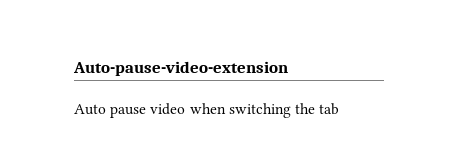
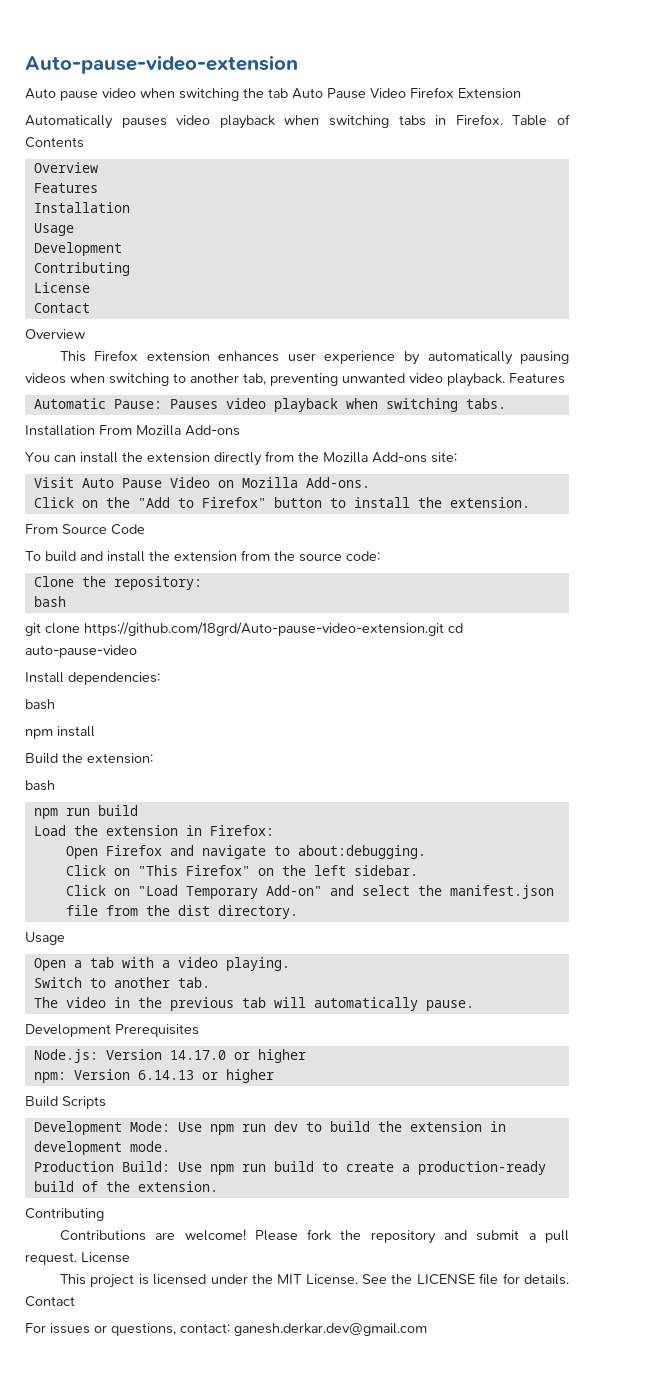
- Auto pause video when switching the tab
+ Auto pause video when switching the tab Auto Pause Video Firefox Extension
+ Automatically pauses video playback when switching tabs in Firefox. Table of Contents
+ Overview
+ Features
+ Installation
+ Usage
+ Development
+ Contributing
+ License
+ Contact
+ Overview
+ This Firefox extension enhances user experience by automatically pausing videos when switching to another tab, preventing unwanted video playback. Features
+ Automatic Pause: Pauses video playback when switching tabs.
+ Installation From Mozilla Add-ons
+ You can install the extension directly from the Mozilla Add-ons site:
+ Visit Auto Pause Video on Mozilla Add-ons.
+ Click on the "Add to Firefox" button to install the extension.
+ From Source Code
+ To build and install the extension from the source code:
+ Clone the repository:
+ bash
+ git clone https://github.com/18grd/Auto-pause-video-extension.git cd auto-pause-video
+ Install dependencies:
+ bash
+ npm install
+ Build the extension:
+ bash
+ npm run build
+ Load the extension in Firefox:
+ Open Firefox and navigate to about:debugging.
+ Click on "This Firefox" on the left sidebar.
+ Click on "Load Temporary Add-on" and select the manifest.json file from the dist directory.
+ Usage
+ Open a tab with a video playing.
+ Switch to another tab.
+ The video in the previous tab will automatically pause.
+ Development Prerequisites
+ Node.js: Version 14.17.0 or higher
+ npm: Version 6.14.13 or higher
+ Build Scripts
+ Development Mode: Use npm run dev to build the extension in development mode.
+ Production Build: Use npm run build to create a production-ready build of the extension.
+ Contributing
+ Contributions are welcome! Please fork the repository and submit a pull request. License
+ This project is licensed under the MIT License. See the LICENSE file for details. Contact
+ For issues or questions, contact: ganesh.derkar.dev@gmail.com

